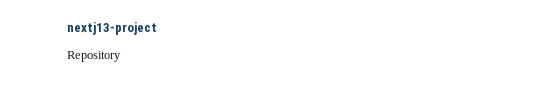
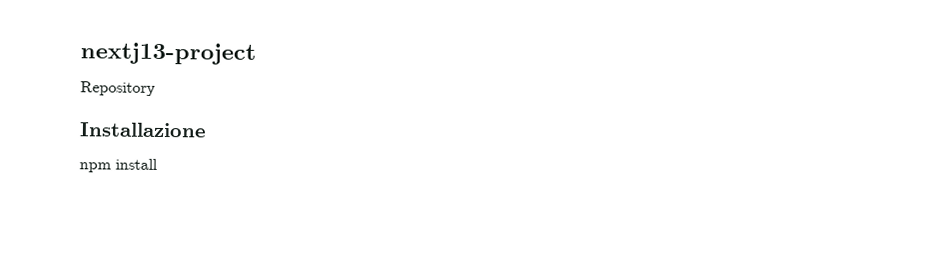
+ Installazione
+ npm install

